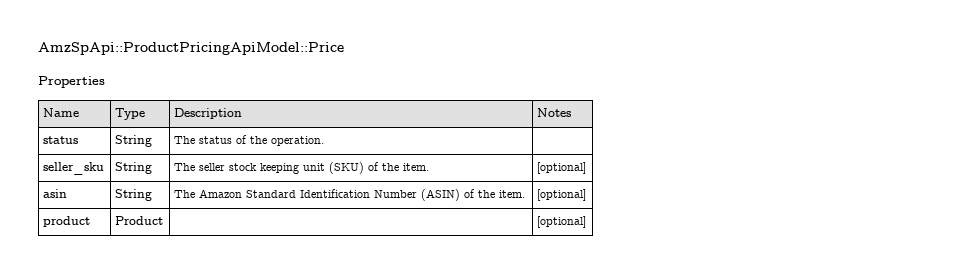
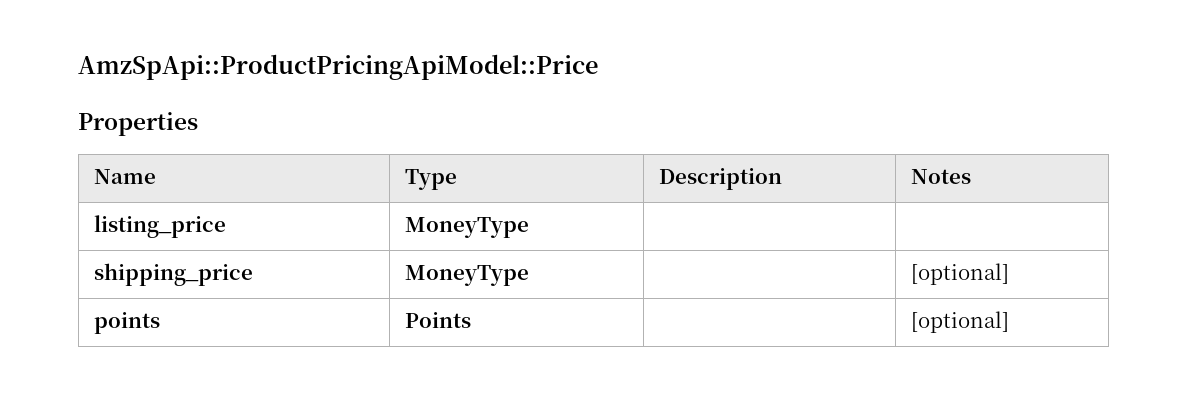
- status | String | The status of the operation. |
- seller_sku | String | The seller stock keeping unit (SKU) of the item. | [optional]
- asin | String | The Amazon Standard Identification Number (ASIN) of the item. | [optional]
- product | Product | | [optional]
+ listing_price | MoneyType | |
+ shipping_price | MoneyType | | [optional]
+ points | Points | | [optional]

